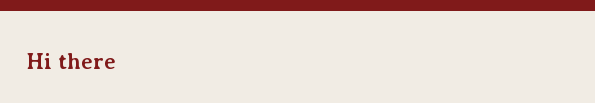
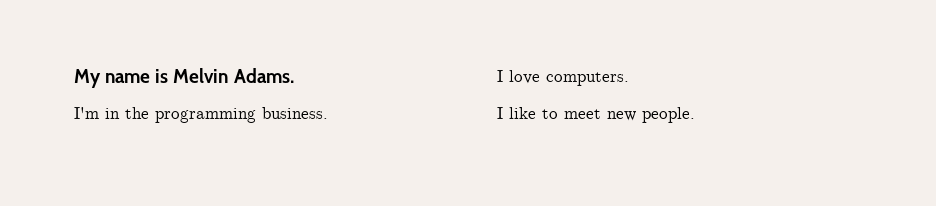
- Hi there
+ My name is Melvin Adams.
+ I'm in the programming business.
+ I love computers.
+ I like to meet new people.

